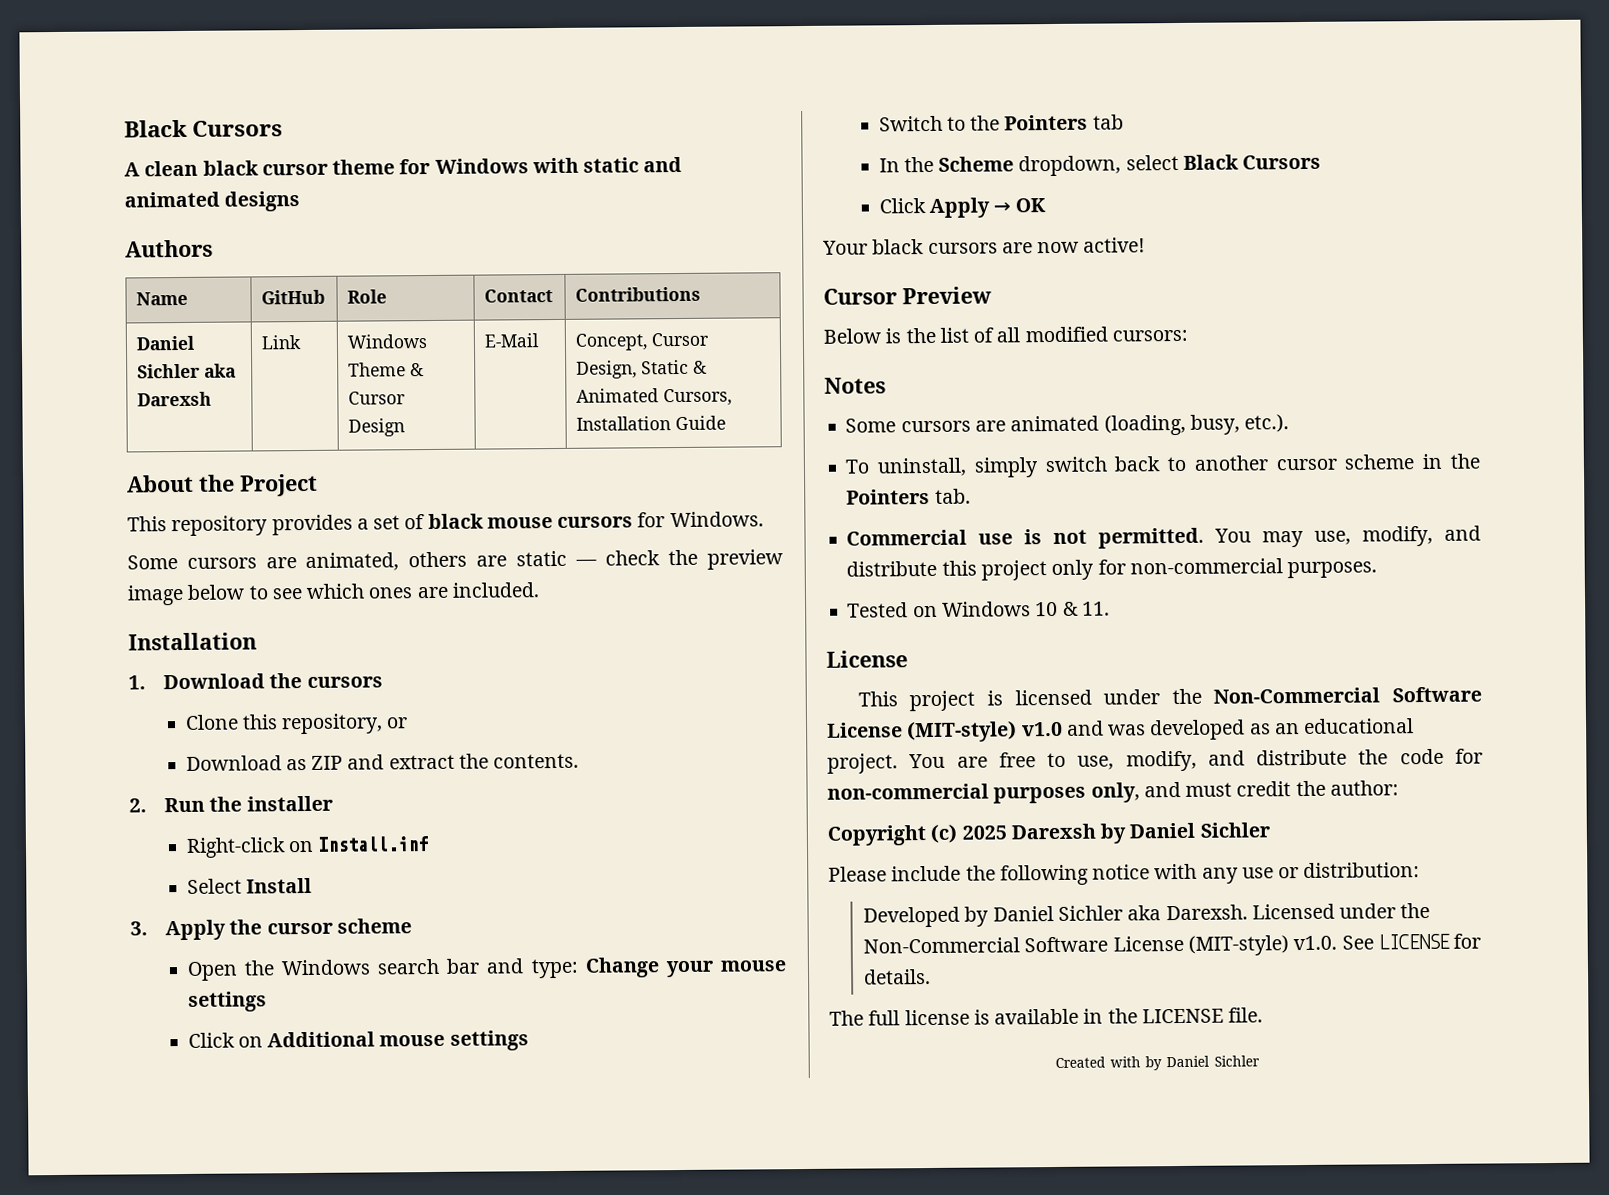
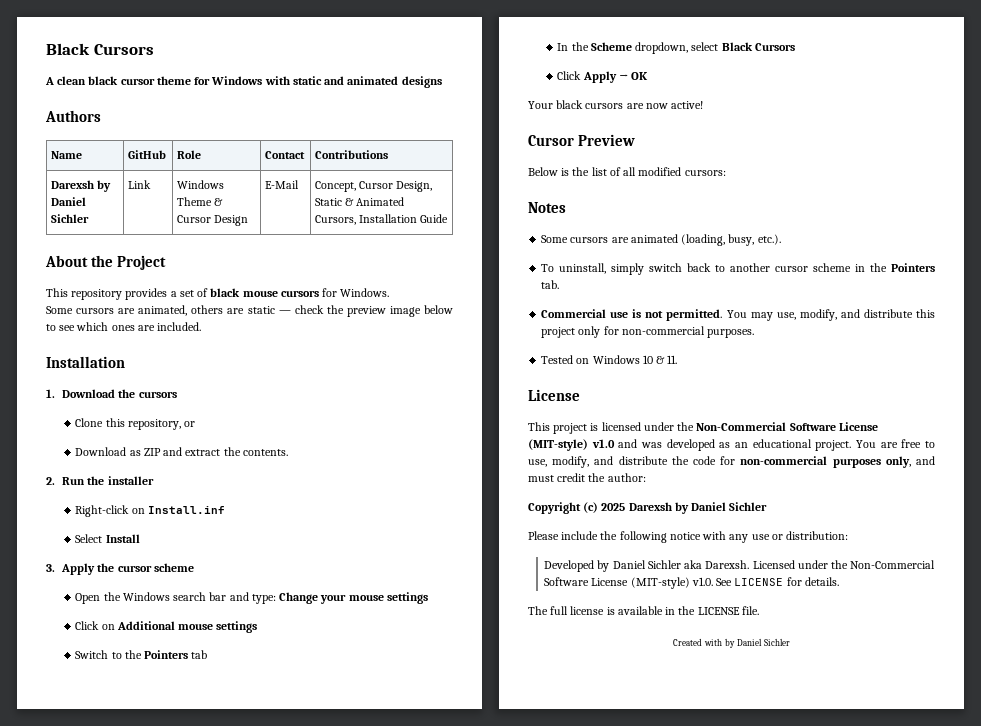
- Daniel Sichler aka Darexsh | Link | Windows Theme & Cursor Design | E-Mail | Concept, Cursor Design, Static & Animated Cursors, Installation Guide
+ Darexsh by Daniel Sichler | Link | Windows Theme & Cursor Design | E-Mail | Concept, Cursor Design, Static & Animated Cursors, Installation Guide

